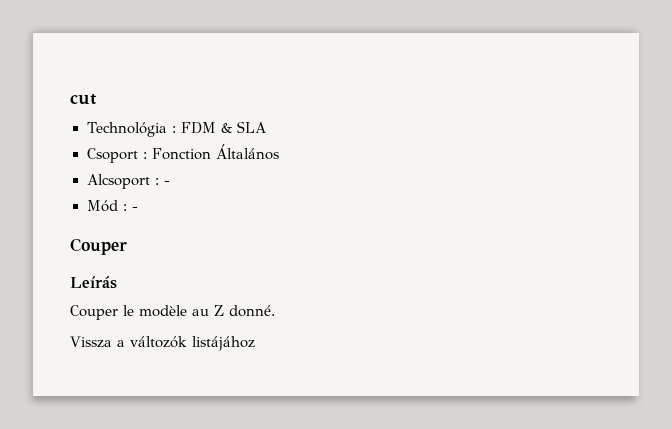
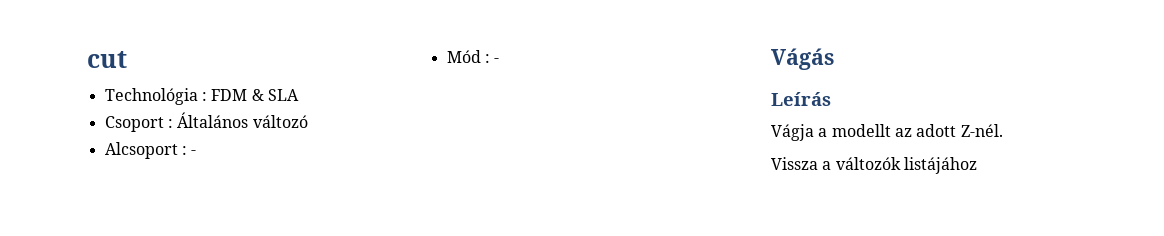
- Csoport : Fonction Általános
+ Csoport : Általános változó
  Mód : -
- Couper
+ Vágás
- Couper le modèle au Z donné.
+ Vágja a modellt az adott Z-nél.

